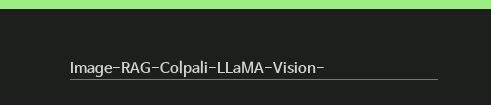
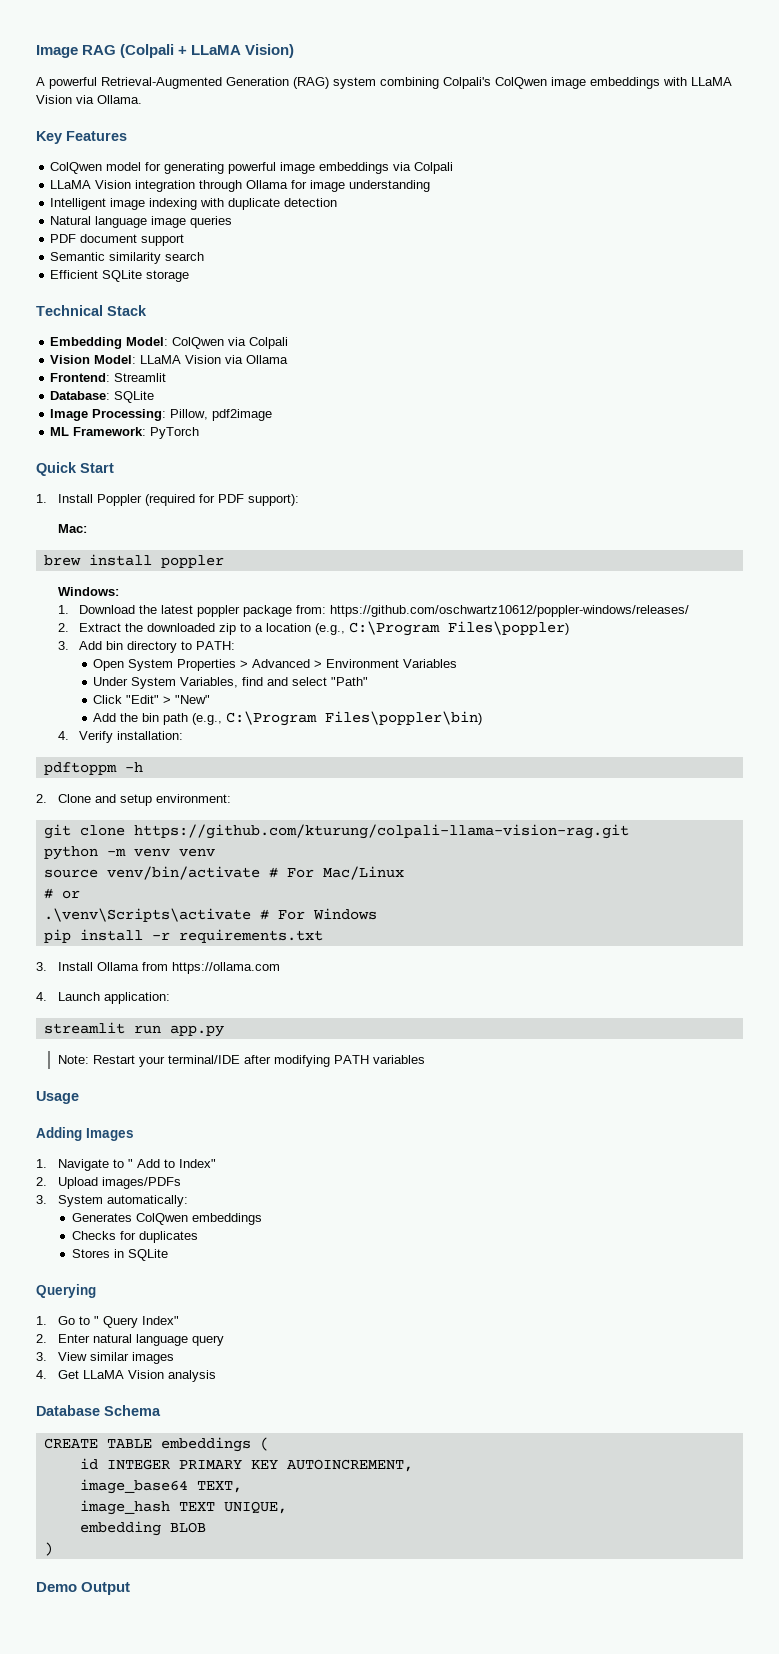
- Image-RAG-Colpali-LLaMA-Vision-
+ Image RAG (Colpali + LLaMA Vision)
+ A powerful Retrieval-Augmented Generation (RAG) system combining Colpali's ColQwen image embeddings with LLaMA Vision via Ollama.
+ Key Features
+ ColQwen model for generating powerful image embeddings via Colpali
+ LLaMA Vision integration through Ollama for image understanding
+ Intelligent image indexing with duplicate detection
+ Natural language image queries
+ PDF document support
+ Semantic similarity search
+ Efficient SQLite storage
+ Technical Stack
+ Embedding Model: ColQwen via Colpali
+ Vision Model: LLaMA Vision via Ollama
+ Frontend: Streamlit
+ Database: SQLite
+ Image Processing: Pillow, pdf2image
+ ML Framework: PyTorch
+ Quick Start
+ 1. Install Poppler (required for PDF support):
+ Mac:
+ brew install poppler
+ Windows:
+ 1. Download the latest poppler package from: https://github.com/oschwartz10612/poppler-windows/releases/
+ 2. Extract the downloaded zip to a location (e.g., C:\Program Files\poppler)
+ 3. Add bin directory to PATH:
+ Open System Properties > Advanced > Environment Variables
+ Under System Variables, find and select "Path"
+ Click "Edit" > "New"
+ Add the bin path (e.g., C:\Program Files\poppler\bin)
+ 4. Verify installation:
+ pdftoppm -h
+ 2. Clone and setup environment:
+ git clone https://github.com/kturung/colpali-llama-vision-rag.git
+ python -m venv venv
+ source venv/bin/activate # For Mac/Linux
+ # or
+ .\venv\Scripts\activate # For Windows
+ pip install -r requirements.txt
+ 3. Install Ollama from https://ollama.com
+ 4. Launch application:
+ streamlit run app.py
+ Note: Restart your terminal/IDE after modifying PATH variables
+ Usage
+ Adding Images
+ 1. Navigate to " Add to Index"
+ 2. Upload images/PDFs
+ 3. System automatically:
+ Generates ColQwen embeddings
+ Checks for duplicates
+ Stores in SQLite
+ Querying
+ 1. Go to " Query Index"
+ 2. Enter natural language query
+ 3. View similar images
+ 4. Get LLaMA Vision analysis
+ Database Schema
+ CREATE TABLE embeddings (
+ id INTEGER PRIMARY KEY AUTOINCREMENT,
+ image_base64 TEXT,
+ image_hash TEXT UNIQUE,
+ embedding BLOB
+ )
+ Demo Output

